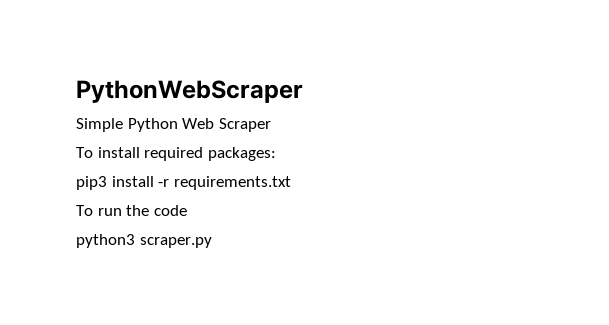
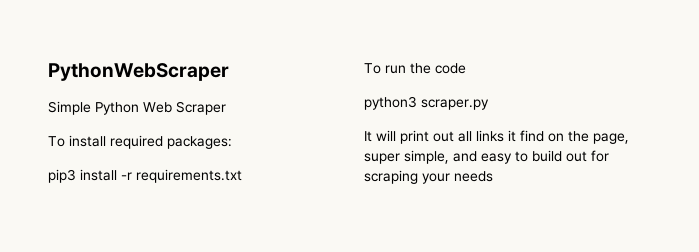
+ It will print out all links it find on the page, super simple, and easy to build out for scraping your needs

